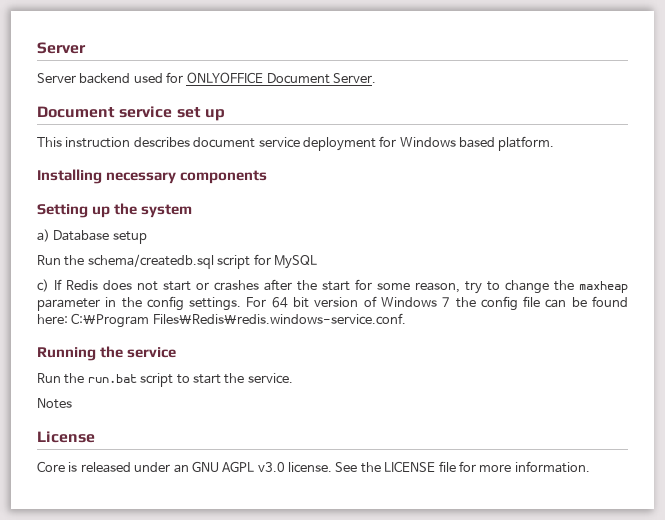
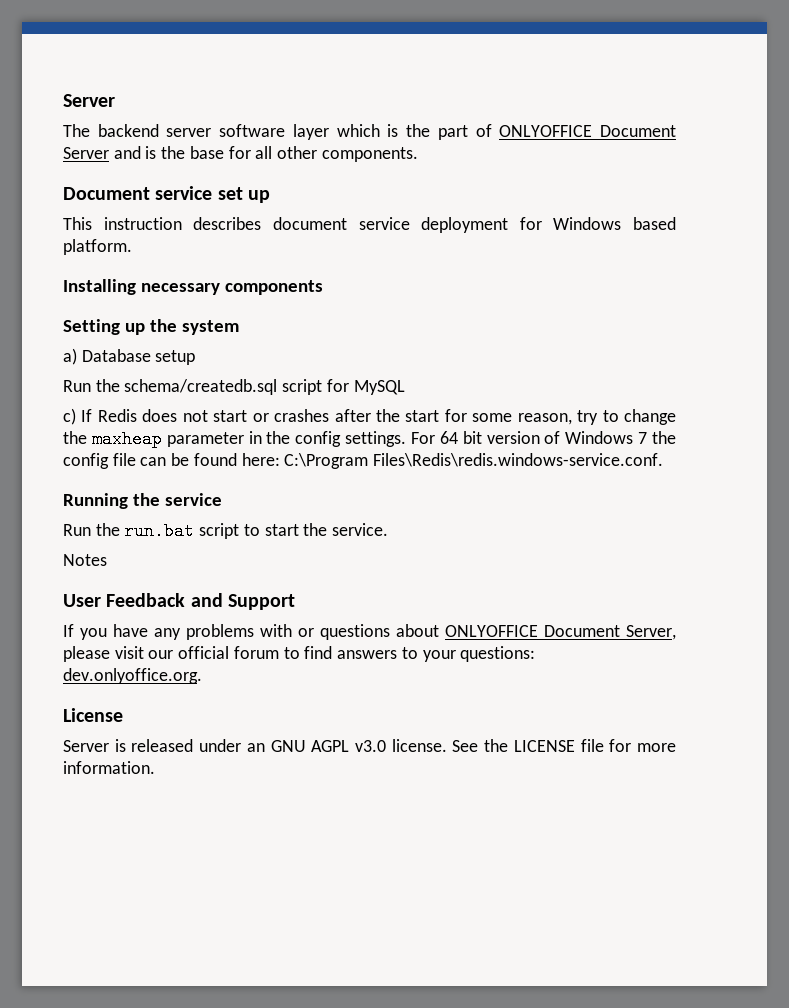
- Server backend used for ONLYOFFICE Document Server.
+ The backend server software layer which is the part of ONLYOFFICE Document Server and is the base for all other components.
+ User Feedback and Support
+ If you have any problems with or questions about ONLYOFFICE Document Server, please visit our official forum to find answers to your questions: dev.onlyoffice.org.
- Core is released under an GNU AGPL v3.0 license.
+ Server is released under an GNU AGPL v3.0 license.

